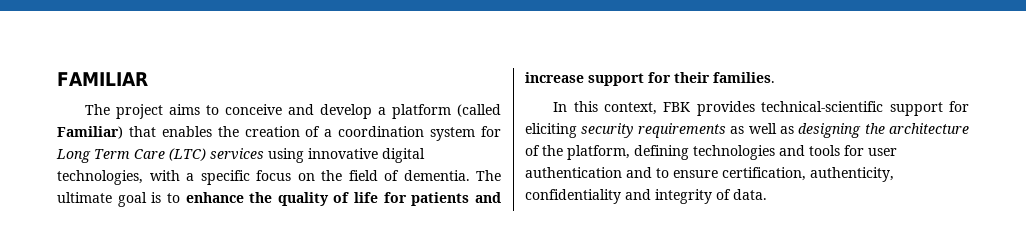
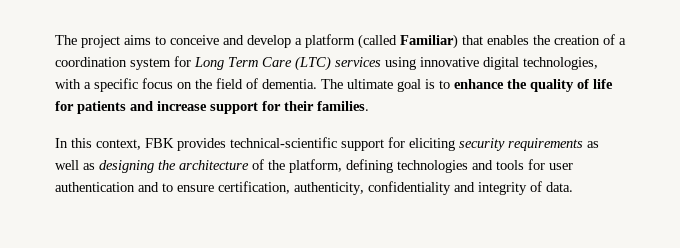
- FAMILIAR

